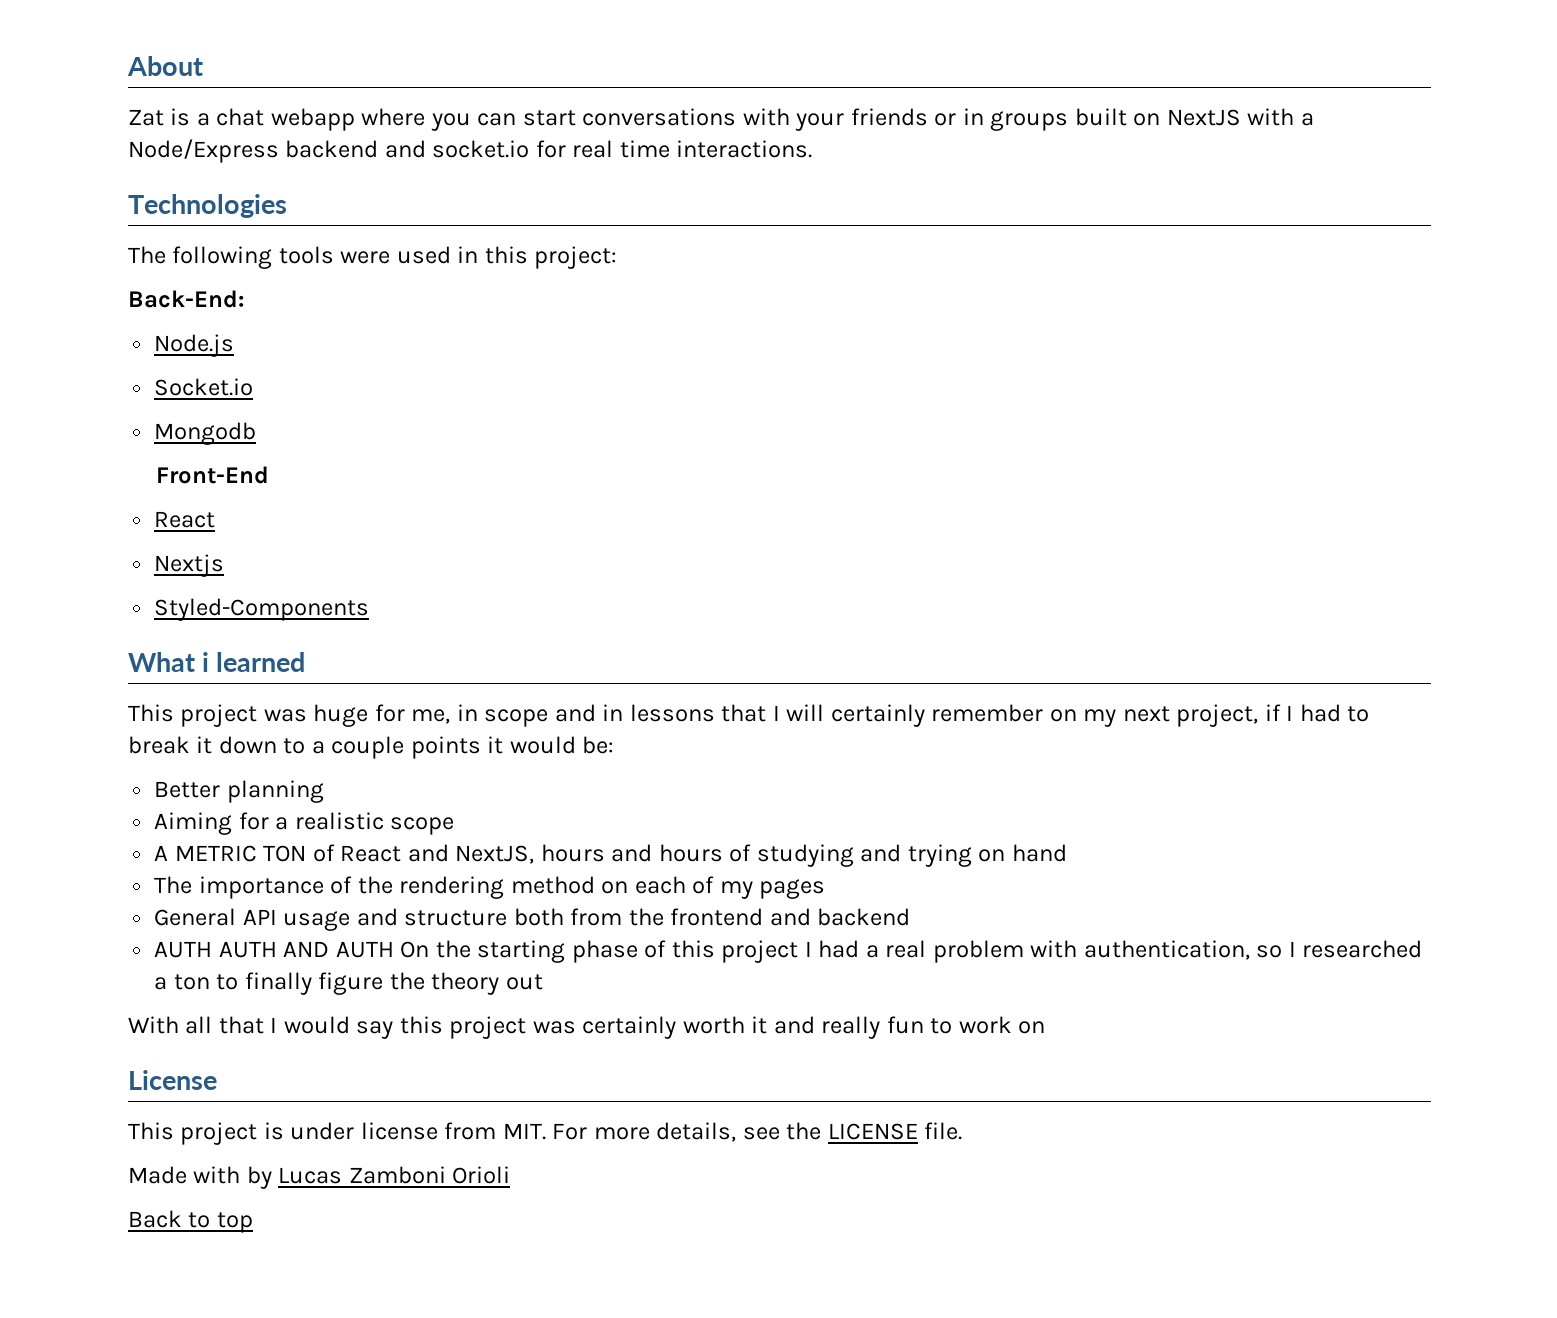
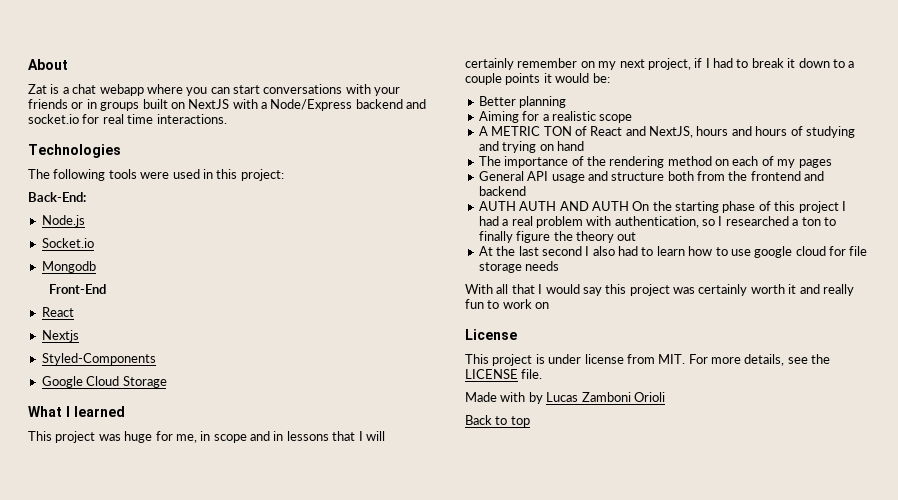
+ Google Cloud Storage
- What i learned
+ What I learned
+ At the last second I also had to learn how to use google cloud for file storage needs

